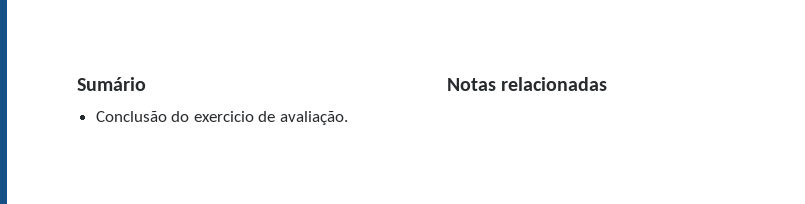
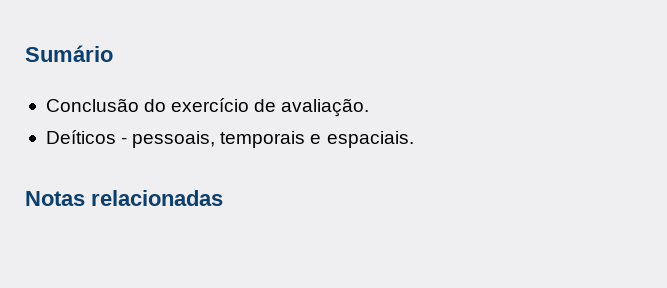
- Conclusão do exercicio de avaliação.
+ Conclusão do exercício de avaliação.
+ Deíticos - pessoais, temporais e espaciais.

